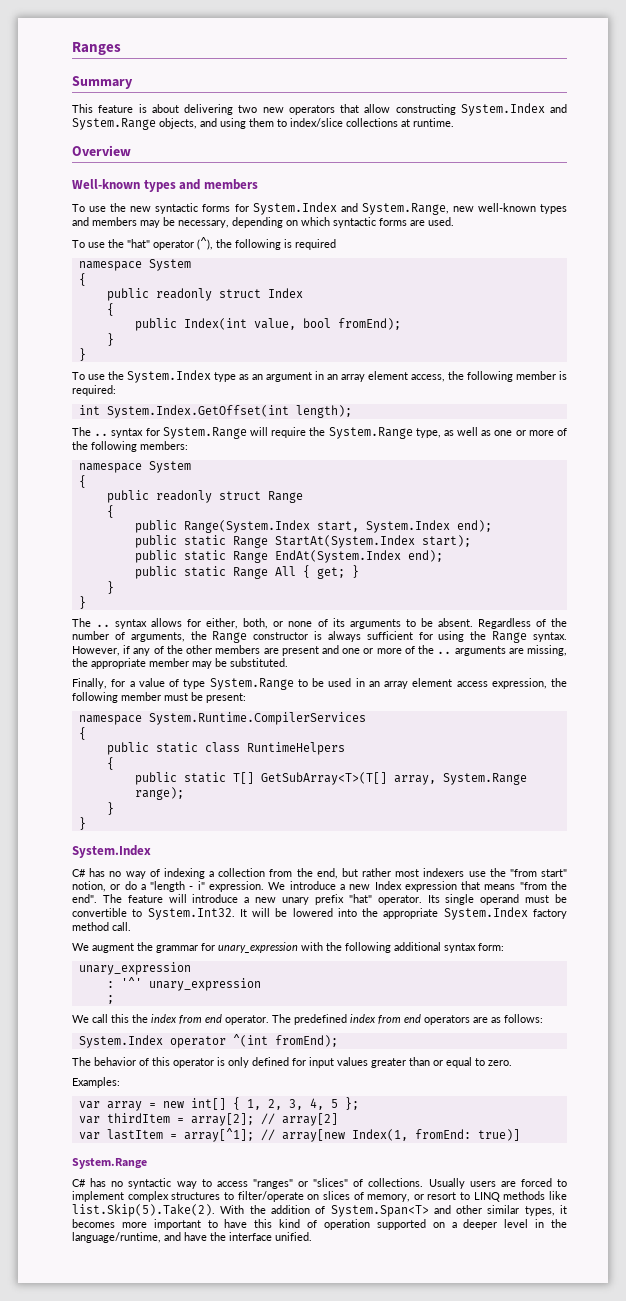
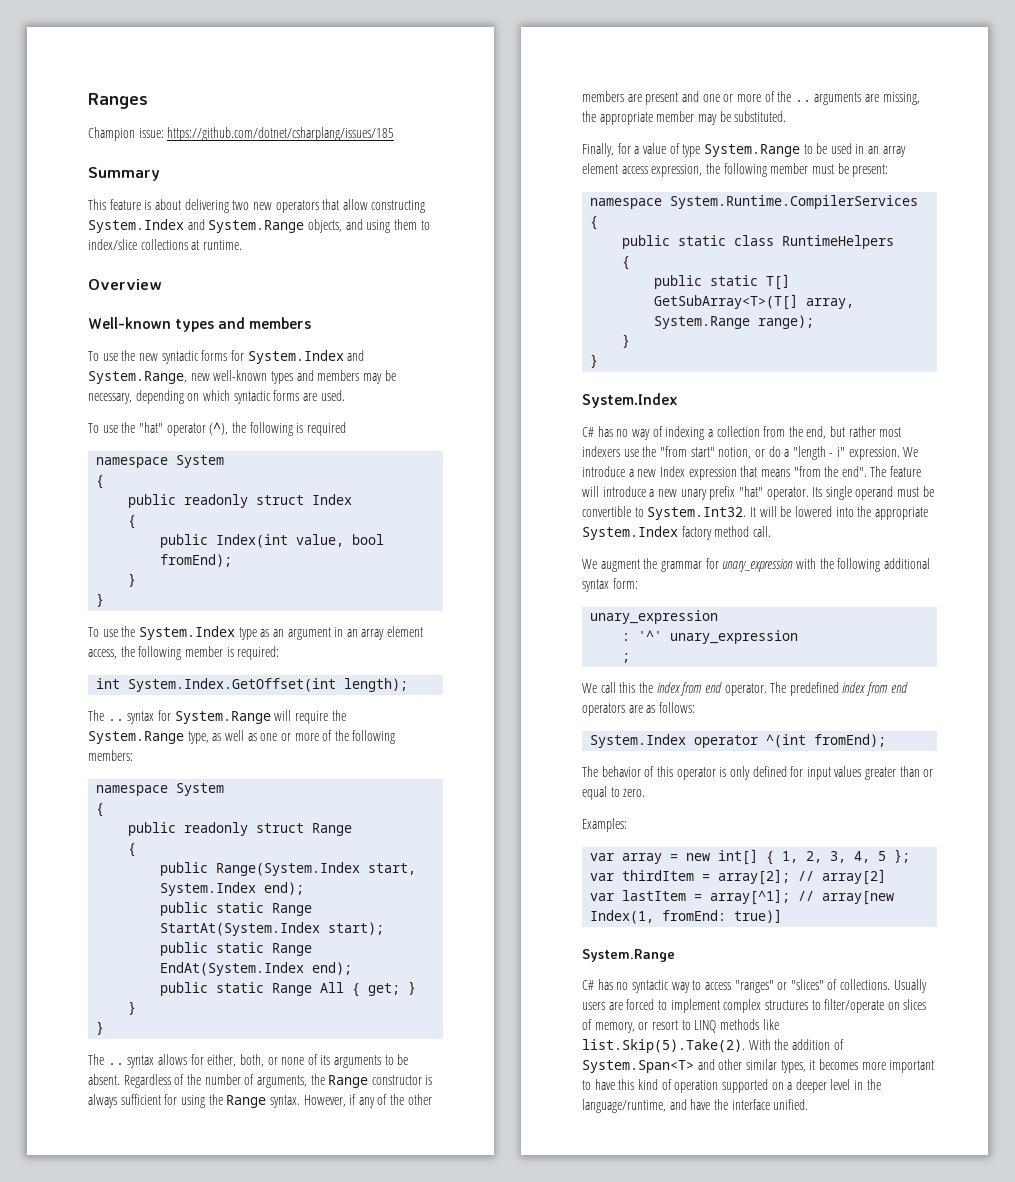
+ Champion issue: https://github.com/dotnet/csharplang/issues/185

